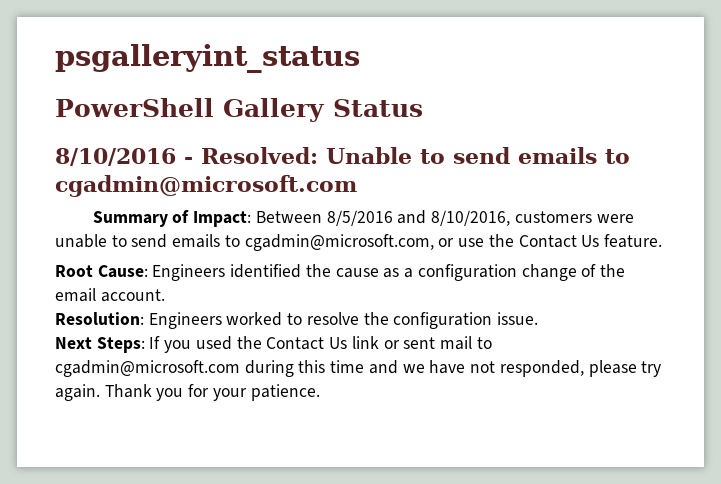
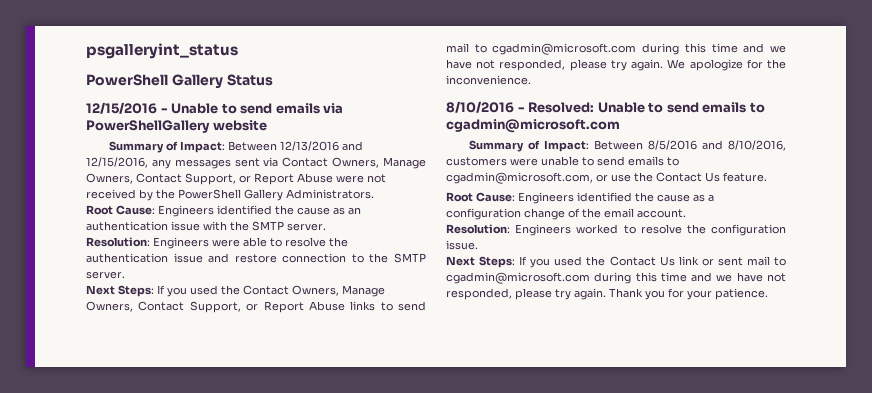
+ 12/15/2016 - Unable to send emails via PowerShellGallery website
+ Summary of Impact: Between 12/13/2016 and 12/15/2016, any messages sent via Contact Owners, Manage Owners, Contact Support, or Report Abuse were not received by the PowerShell Gallery Administrators.
+ Root Cause: Engineers identified the cause as an authentication issue with the SMTP server.
+ Resolution: Engineers were able to resolve the authentication issue and restore connection to the SMTP server.
+ Next Steps: If you used the Contact Owners, Manage Owners, Contact Support, or Report Abuse links to send mail to cgadmin@microsoft.com during this time and we have not responded, please try again. We apologize for the inconvenience.

